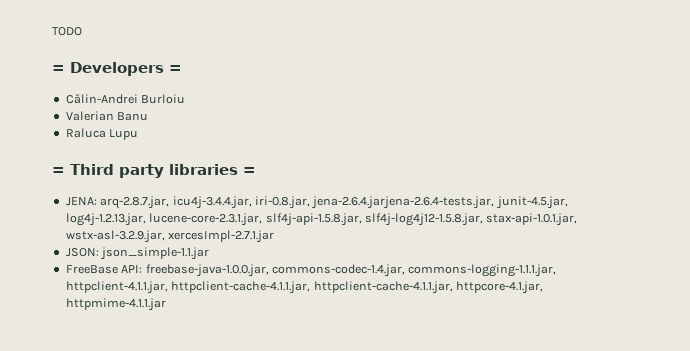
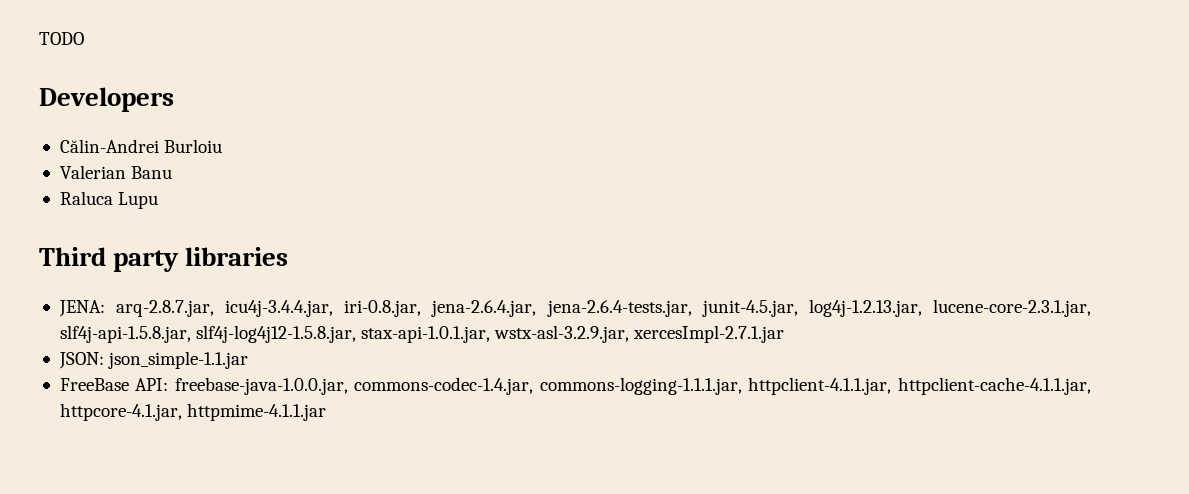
- = Developers =
+ Developers
- = Third party libraries =
+ Third party libraries
- JENA: arq-2.8.7.jar, icu4j-3.4.4.jar, iri-0.8.jar, jena-2.6.4.jarjena-2.6.4-tests.jar, junit-4.5.jar, log4j-1.2.13.jar, lucene-core-2.3.1.jar, slf4j-api-1.5.8.jar, slf4j-log4j12-1.5.8.jar, stax-api-1.0.1.jar, wstx-asl-3.2.9.jar, xercesImpl-2.7.1.jar
+ JENA: arq-2.8.7.jar, icu4j-3.4.4.jar, iri-0.8.jar, jena-2.6.4.jar, jena-2.6.4-tests.jar, junit-4.5.jar, log4j-1.2.13.jar, lucene-core-2.3.1.jar, slf4j-api-1.5.8.jar, slf4j-log4j12-1.5.8.jar, stax-api-1.0.1.jar, wstx-asl-3.2.9.jar, xercesImpl-2.7.1.jar
- FreeBase API: freebase-java-1.0.0.jar, commons-codec-1.4.jar, commons-logging-1.1.1.jar, httpclient-4.1.1.jar, httpclient-cache-4.1.1.jar, httpclient-cache-4.1.1.jar, httpcore-4.1.jar, httpmime-4.1.1.jar
+ FreeBase API: freebase-java-1.0.0.jar, commons-codec-1.4.jar, commons-logging-1.1.1.jar, httpclient-4.1.1.jar, httpclient-cache-4.1.1.jar, httpcore-4.1.jar, httpmime-4.1.1.jar

